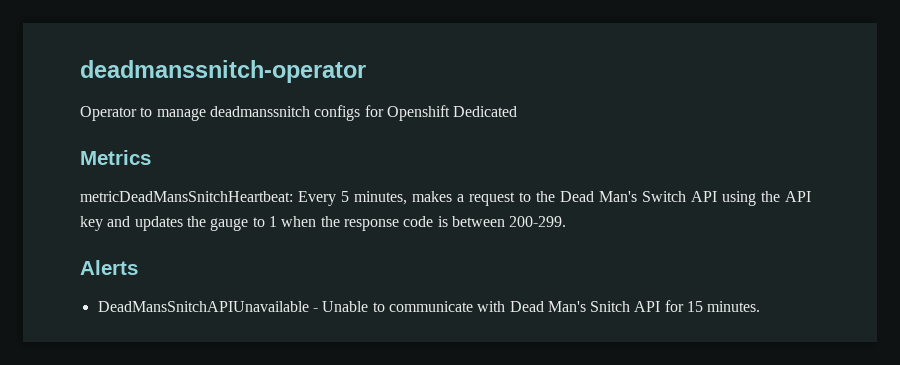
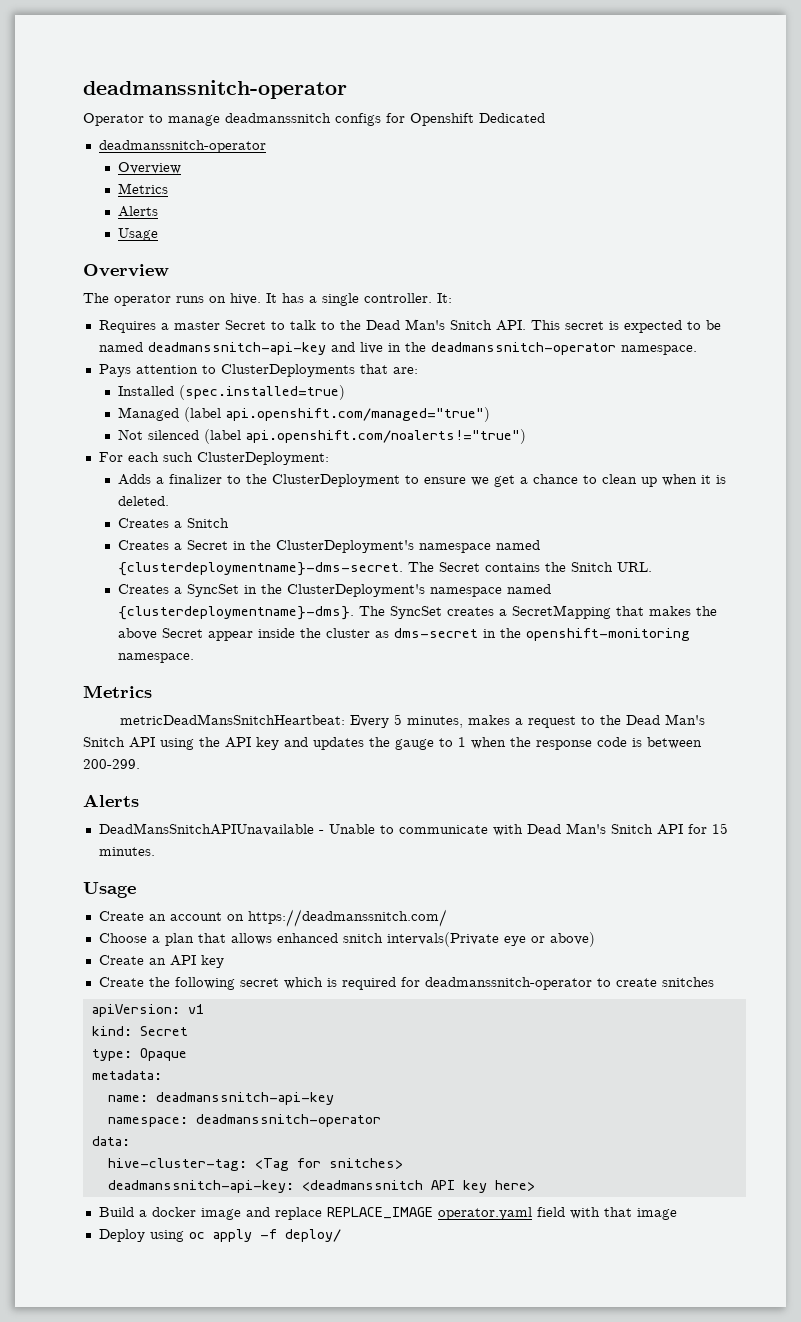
  Operator to manage deadmanssnitch configs for Openshift Dedicated
+ deadmanssnitch-operator
+ Overview
+ Metrics
+ Alerts
+ Usage
+ Overview
+ The operator runs on hive. It has a single controller. It:
+ Requires a master Secret to talk to the Dead Man's Snitch API. This secret is expected to be named deadmanssnitch-api-key and live in the deadmanssnitch-operator namespace.
+ Pays attention to ClusterDeployments that are:
+ Installed (spec.installed=true)
+ Managed (label api.openshift.com/managed="true")
+ Not silenced (label api.openshift.com/noalerts!="true")
+ For each such ClusterDeployment:
+ Adds a finalizer to the ClusterDeployment to ensure we get a chance to clean up when it is deleted.
+ Creates a Snitch
+ Creates a Secret in the ClusterDeployment's namespace named {clusterdeploymentname}-dms-secret. The Secret contains the Snitch URL.
+ Creates a SyncSet in the ClusterDeployment's namespace named {clusterdeploymentname}-dms}. The SyncSet creates a SecretMapping that makes the above Secret appear inside the cluster as dms-secret in the openshift-monitoring namespace.
- metricDeadMansSnitchHeartbeat: Every 5 minutes, makes a request to the Dead Man's Switch API using the API key and updates the gauge to 1 when the response code is between 200-299.
+ metricDeadMansSnitchHeartbeat: Every 5 minutes, makes a request to the Dead Man's Snitch API using the API key and updates the gauge to 1 when the response code is between 200-299.
  DeadMansSnitchAPIUnavailable - Unable to communicate with Dead Man's Snitch API for 15 minutes.
+ Usage
+ Create an account on https://deadmanssnitch.com/
+ Choose a plan that allows enhanced snitch intervals(Private eye or above)
+ Create an API key
+ Create the following secret which is required for deadmanssnitch-operator to create snitches
+ apiVersion: v1
+ kind: Secret
+ type: Opaque
+ metadata:
+ name: deadmanssnitch-api-key
+ namespace: deadmanssnitch-operator
+ data:
+ hive-cluster-tag: <Tag for snitches>
+ deadmanssnitch-api-key: <deadmanssnitch API key here>
+ Build a docker image and replace REPLACE_IMAGE operator.yaml field with that image
+ Deploy using oc apply -f deploy/

